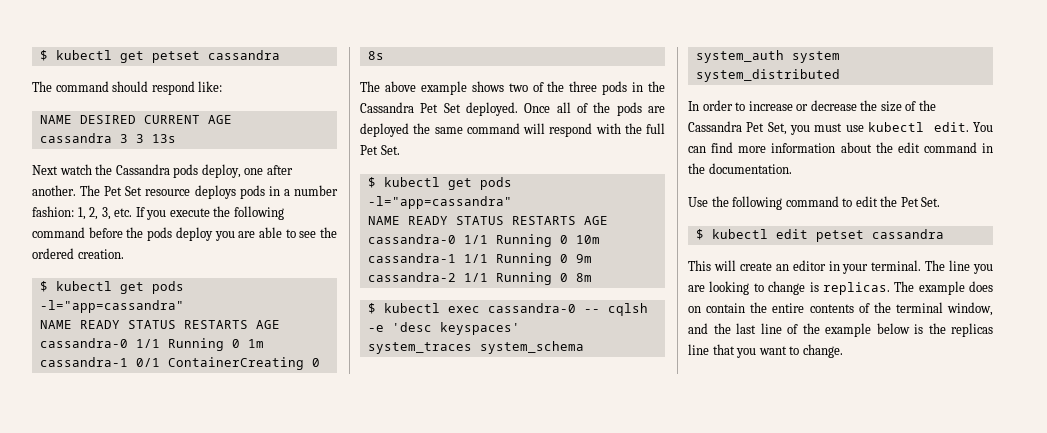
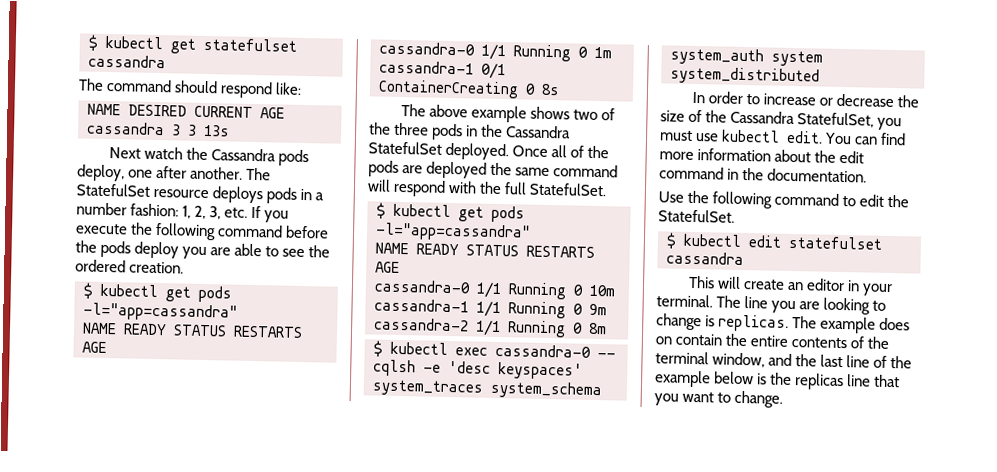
- $ kubectl get petset cassandra
+ $ kubectl get statefulset cassandra
- The Pet Set resource deploys pods in a number fashion: 1, 2, 3, etc. If you execute the following command before the pods deploy you are able to see the ordered creation.
+ The StatefulSet resource deploys pods in a number fashion: 1, 2, 3, etc. If you execute the following command before the pods deploy you are able to see the ordered creation.
- The above example shows two of the three pods in the Cassandra Pet Set deployed.
+ The above example shows two of the three pods in the Cassandra StatefulSet deployed.
- Once all of the pods are deployed the same command will respond with the full Pet Set.
+ Once all of the pods are deployed the same command will respond with the full StatefulSet.
- In order to increase or decrease the size of the Cassandra Pet Set, you must use kubectl edit.
+ In order to increase or decrease the size of the Cassandra StatefulSet, you must use kubectl edit.
- Use the following command to edit the Pet Set.
+ Use the following command to edit the StatefulSet.
- $ kubectl edit petset cassandra
+ $ kubectl edit statefulset cassandra

